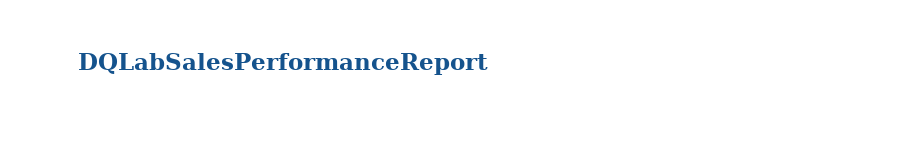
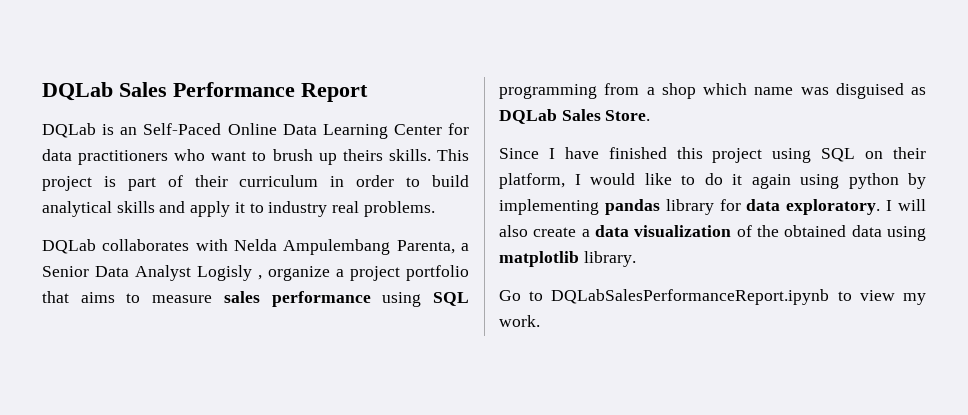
- DQLabSalesPerformanceReport
+ DQLab Sales Performance Report
+ DQLab is an Self-Paced Online Data Learning Center for data practitioners who want to brush up theirs skills. This project is part of their curriculum in order to build analytical skills and apply it to industry real problems.
+ DQLab collaborates with Nelda Ampulembang Parenta, a Senior Data Analyst Logisly , organize a project portfolio that aims to measure sales performance using SQL programming from a shop which name was disguised as DQLab Sales Store.
+ Since I have finished this project using SQL on their platform, I would like to do it again using python by implementing pandas library for data exploratory. I will also create a data visualization of the obtained data using matplotlib library.
+ Go to DQLabSalesPerformanceReport.ipynb to view my work.

